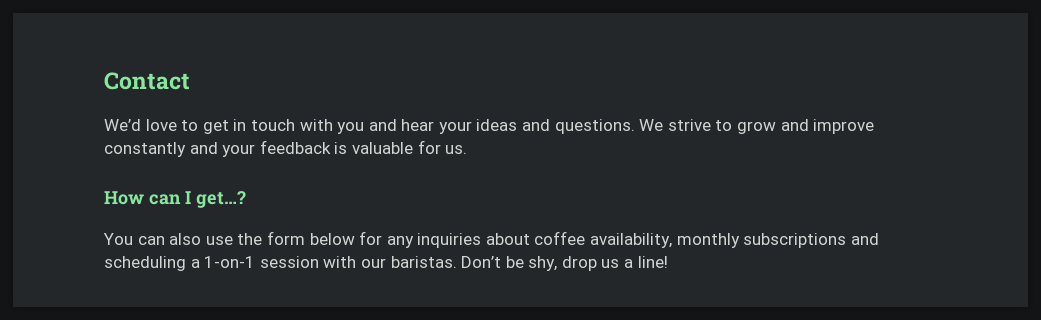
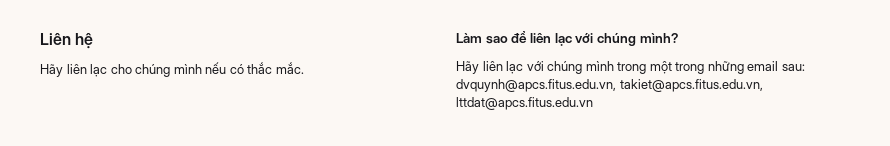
- Contact
- We’d love to get in touch with you and hear your ideas and questions. We strive to grow and improve constantly and your feedback is valuable for us.
- How can I get…?
- You can also use the form below for any inquiries about coffee availability, monthly subscriptions and scheduling a 1-on-1 session with our baristas. Don’t be shy, drop us a line!
+ Liên hệ
+ Hãy liên lạc cho chúng mình nếu có thắc mắc.
+ Làm sao để liên lạc với chúng mình?
+ Hãy liên lạc với chúng mình trong một trong những email sau: dvquynh@apcs.fitus.edu.vn, takiet@apcs.fitus.edu.vn, lttdat@apcs.fitus.edu.vn

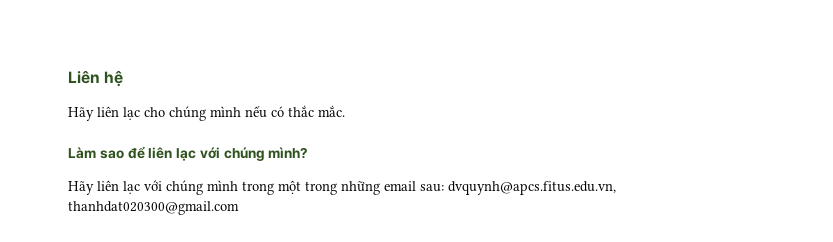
- Hãy liên lạc với chúng mình trong một trong những email sau: dvquynh@apcs.fitus.edu.vn, takiet@apcs.fitus.edu.vn, lttdat@apcs.fitus.edu.vn
+ Hãy liên lạc với chúng mình trong một trong những email sau: dvquynh@apcs.fitus.edu.vn, thanhdat020300@gmail.com

